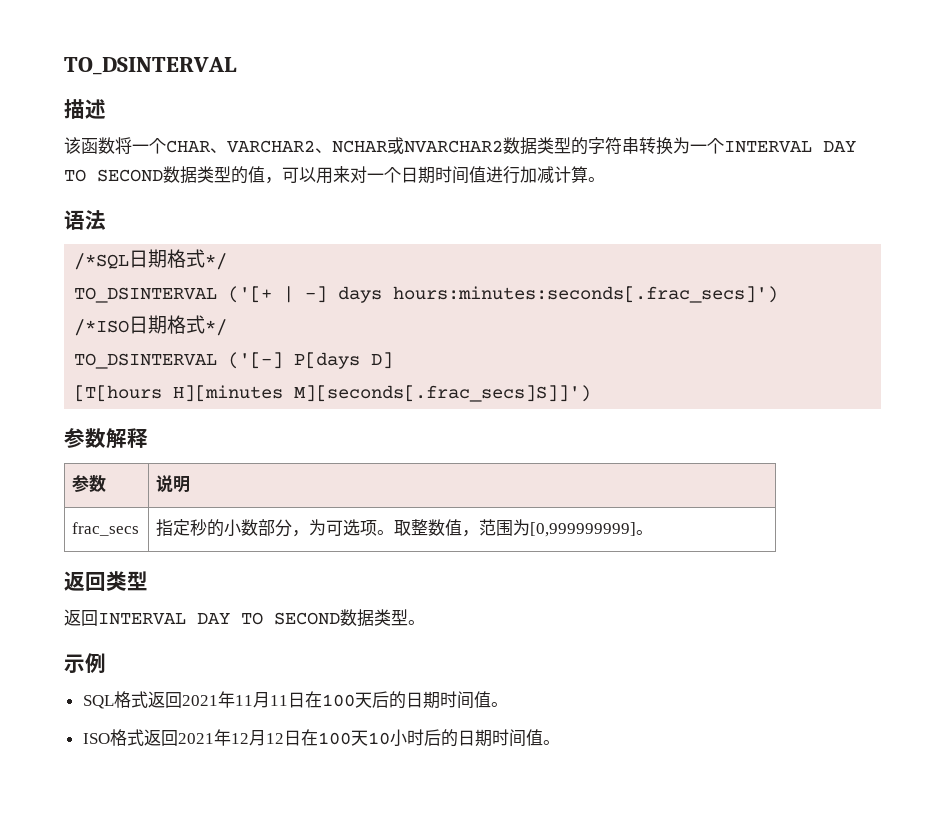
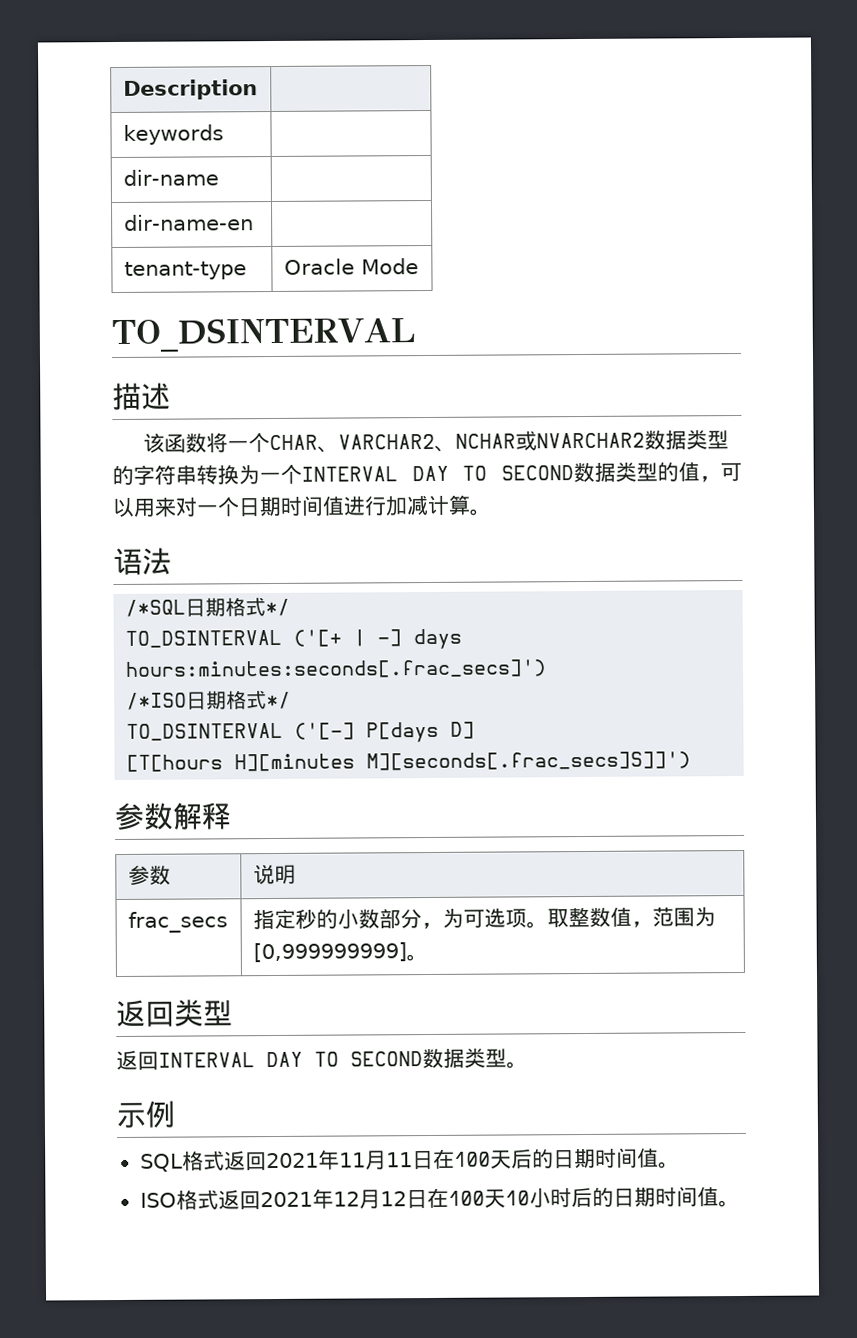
+ Description |
+ keywords |
+ dir-name |
+ dir-name-en |
+ tenant-type | Oracle Mode

